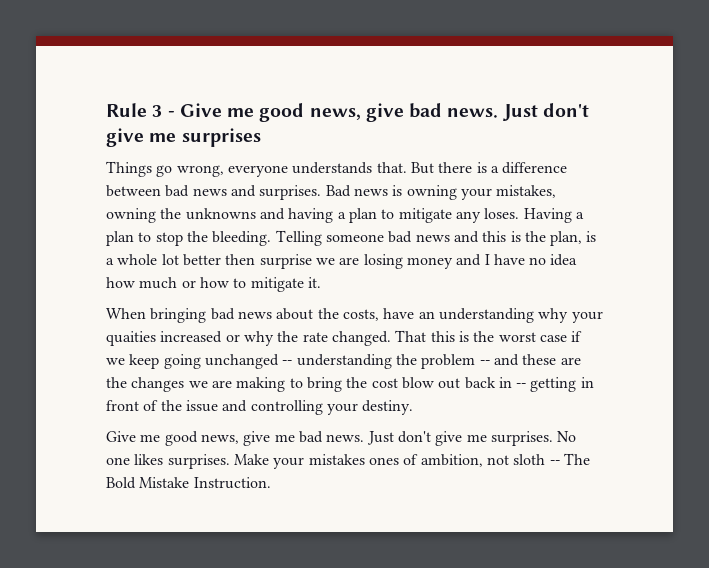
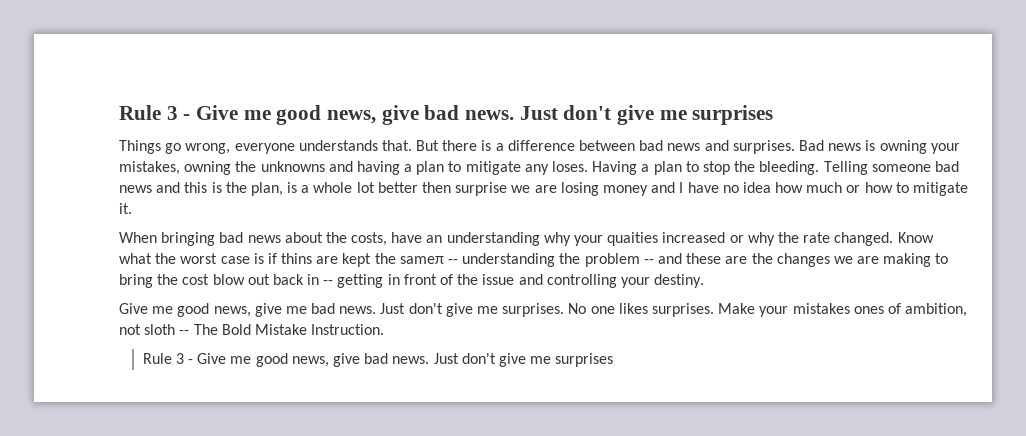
- That this is the worst case if we keep going unchanged -- understanding the problem -- and these are the changes we are making to bring the cost blow out back in -- getting in front of the issue and controlling your destiny.
+ Know what the worst case is if thins are kept the sameπ -- understanding the problem -- and these are the changes we are making to bring the cost blow out back in -- getting in front of the issue and controlling your destiny.
  Make your mistakes ones of ambition, not sloth -- The Bold Mistake Instruction.
+ Rule 3 - Give me good news, give bad news. Just don't give me surprises

